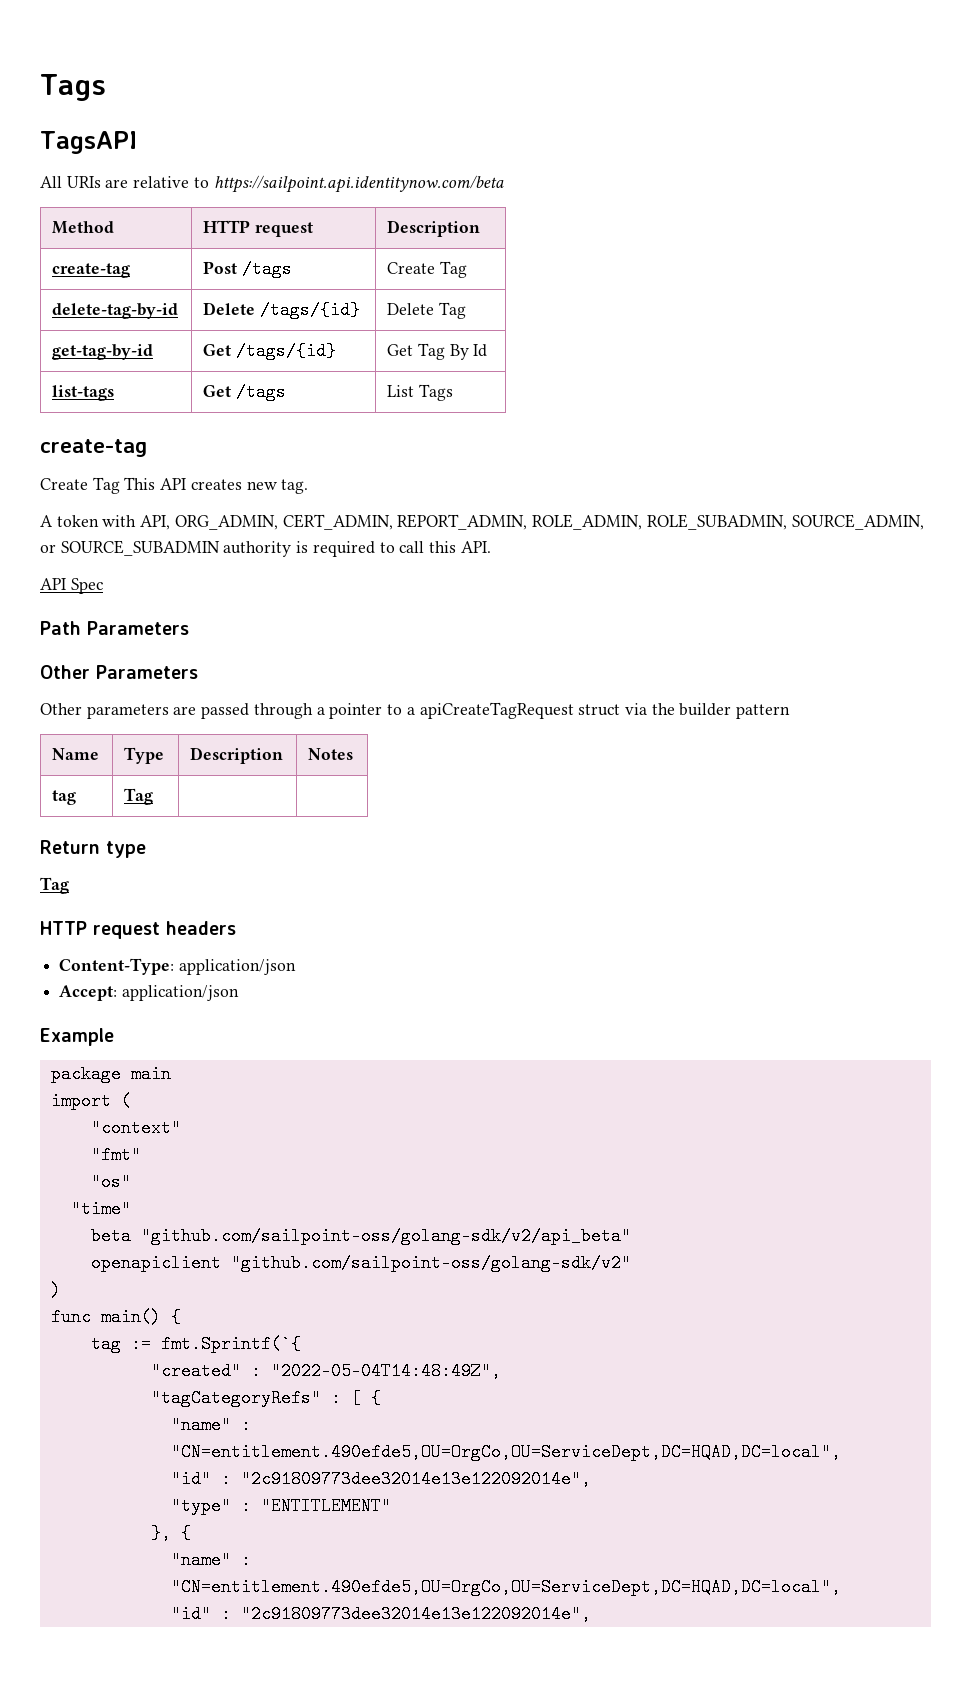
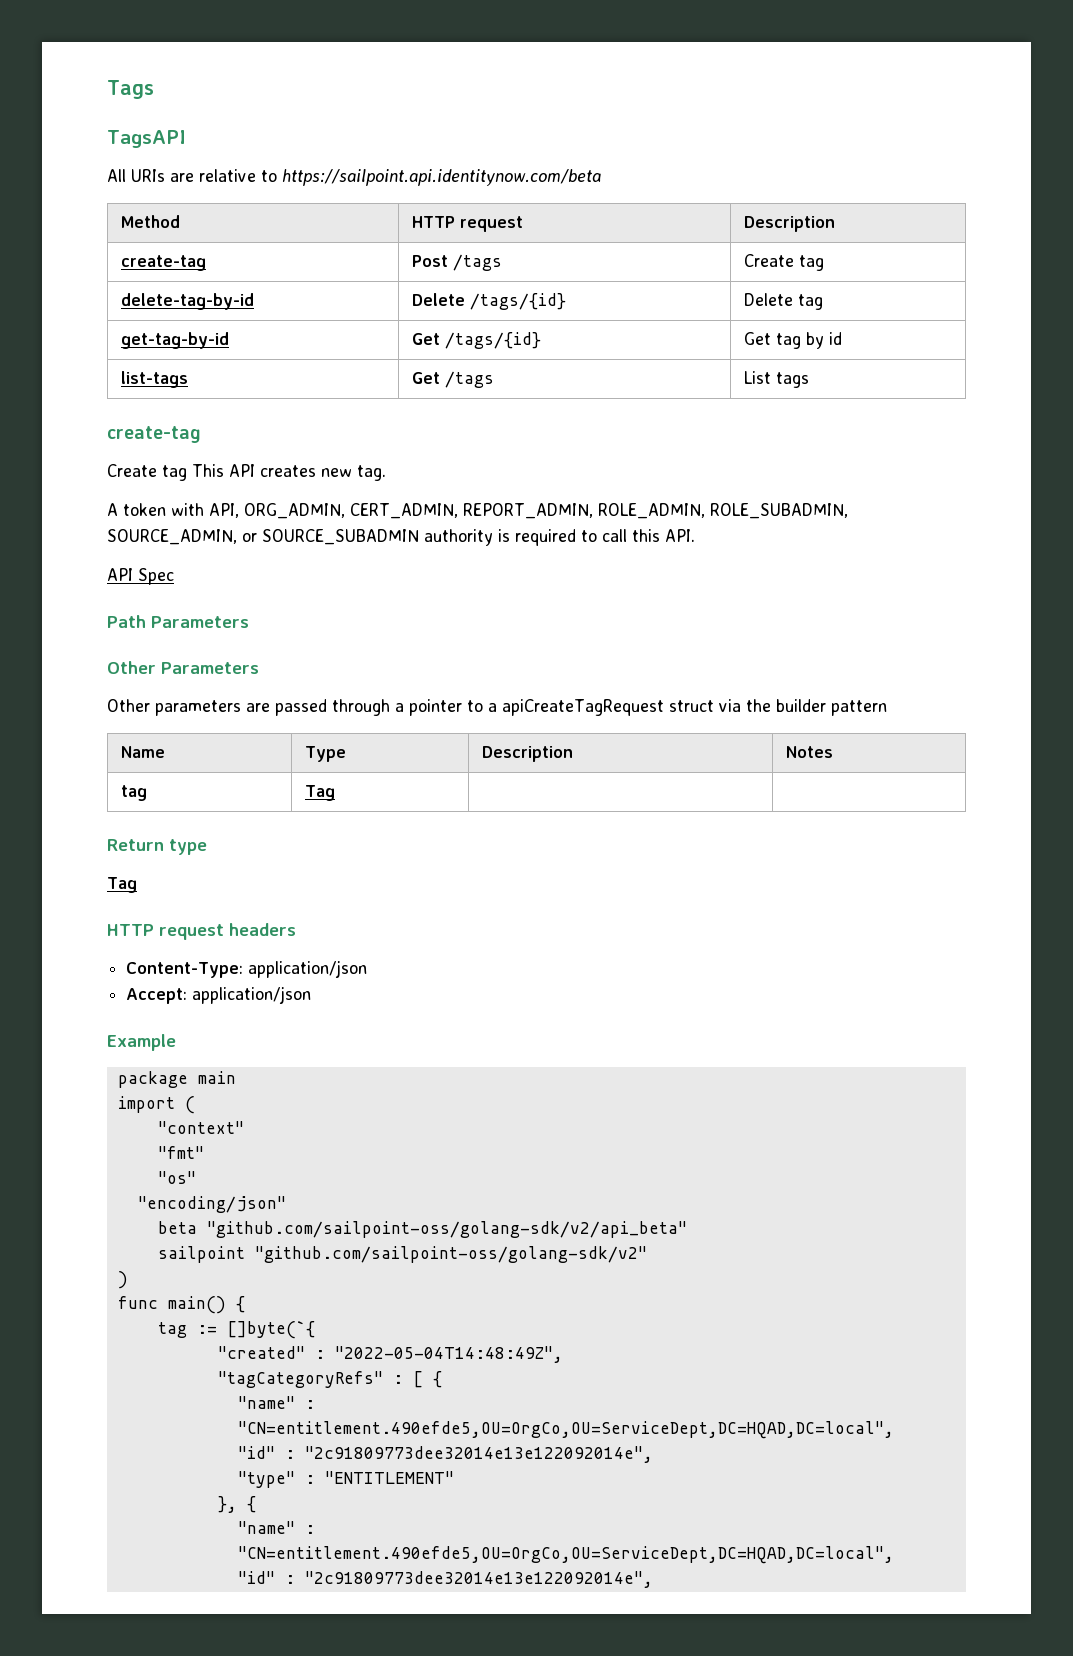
- create-tag | Post /tags | Create Tag
+ create-tag | Post /tags | Create tag
- delete-tag-by-id | Delete /tags/{id} | Delete Tag
+ delete-tag-by-id | Delete /tags/{id} | Delete tag
- get-tag-by-id | Get /tags/{id} | Get Tag By Id
+ get-tag-by-id | Get /tags/{id} | Get tag by id
- list-tags | Get /tags | List Tags
+ list-tags | Get /tags | List tags
- Create Tag This API creates new tag.
+ Create tag This API creates new tag.
- "time"
+ "encoding/json"
- openapiclient "github.com/sailpoint-oss/golang-sdk/v2"
+ sailpoint "github.com/sailpoint-oss/golang-sdk/v2"
- tag := fmt.Sprintf(`{
+ tag := []byte(`{

